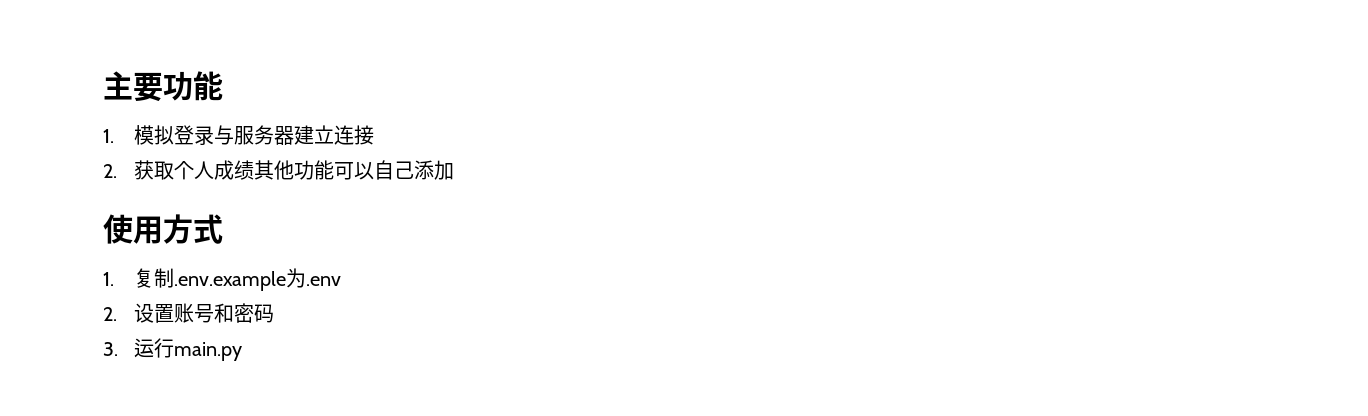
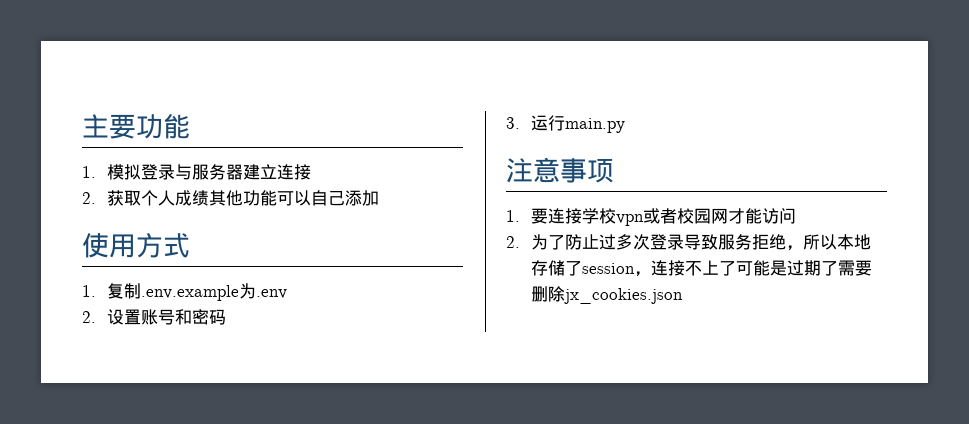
+ 注意事项
+ 1.要连接学校vpn或者校园网才能访问
+ 2.为了防止过多次登录导致服务拒绝，所以本地存储了session，连接不上了可能是过期了需要删除jx_cookies.json

